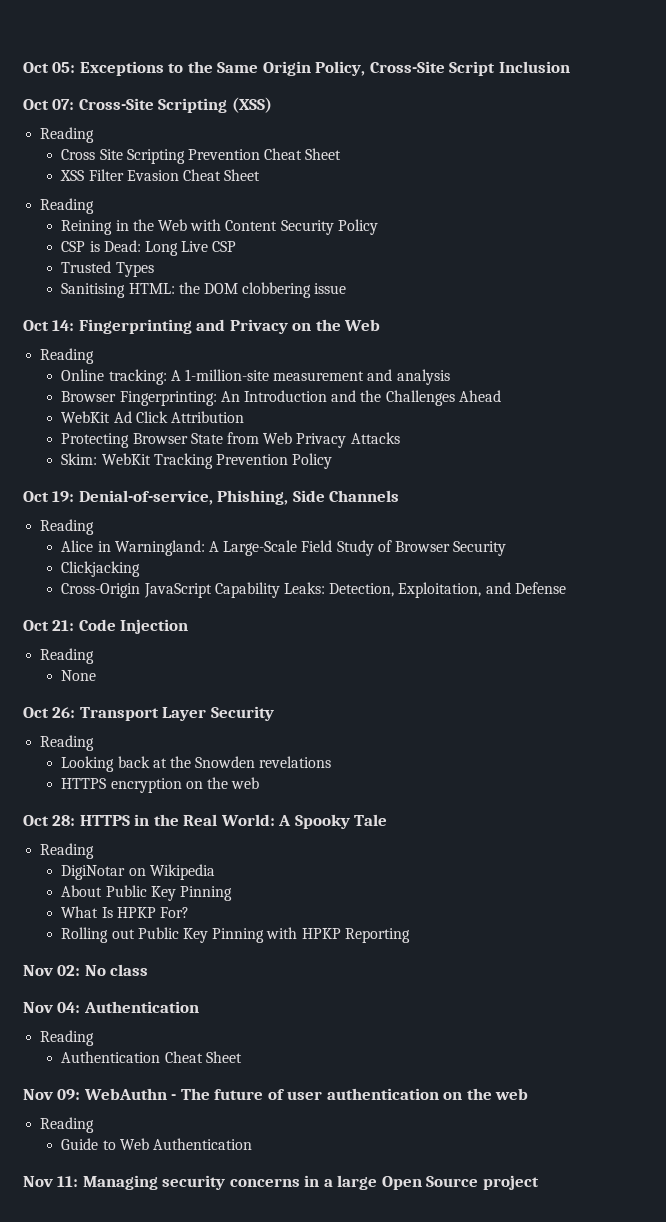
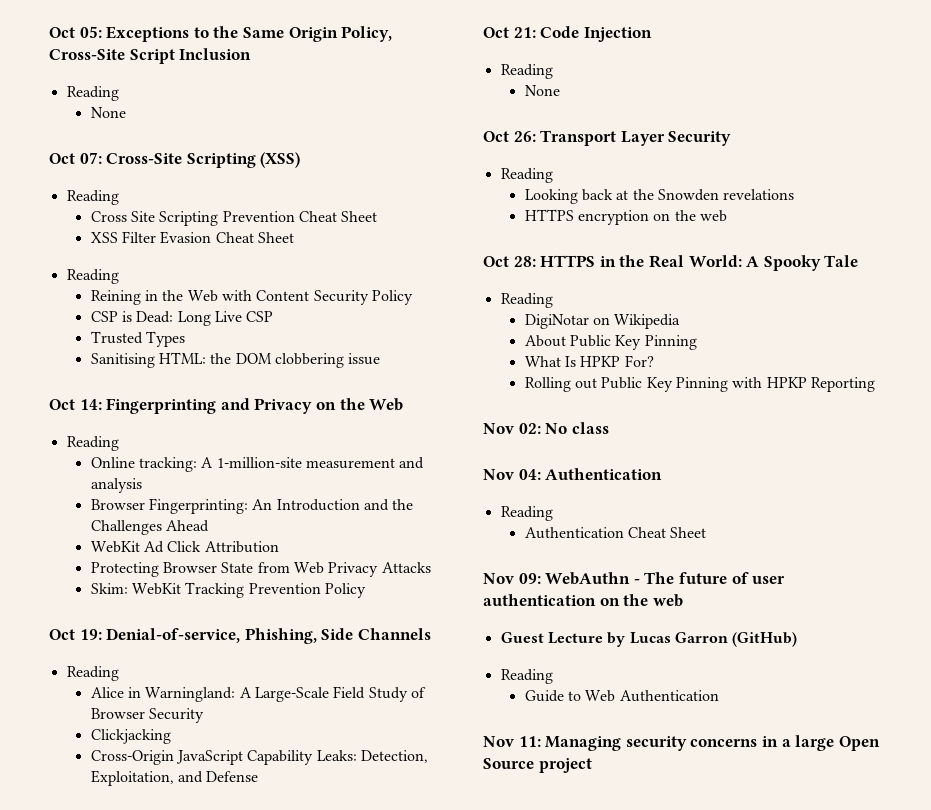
  Oct 05: Exceptions to the Same Origin Policy, Cross-Site Script Inclusion
+ Reading
+ None
+ Guest Lecture by Lucas Garron (GitHub)

